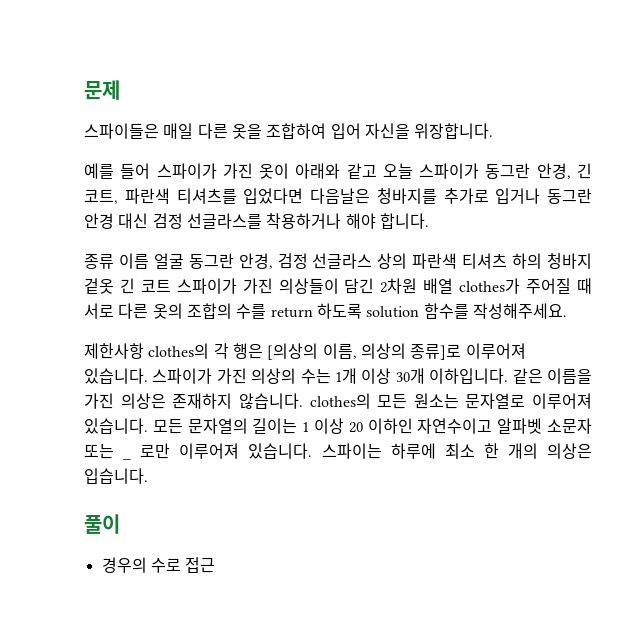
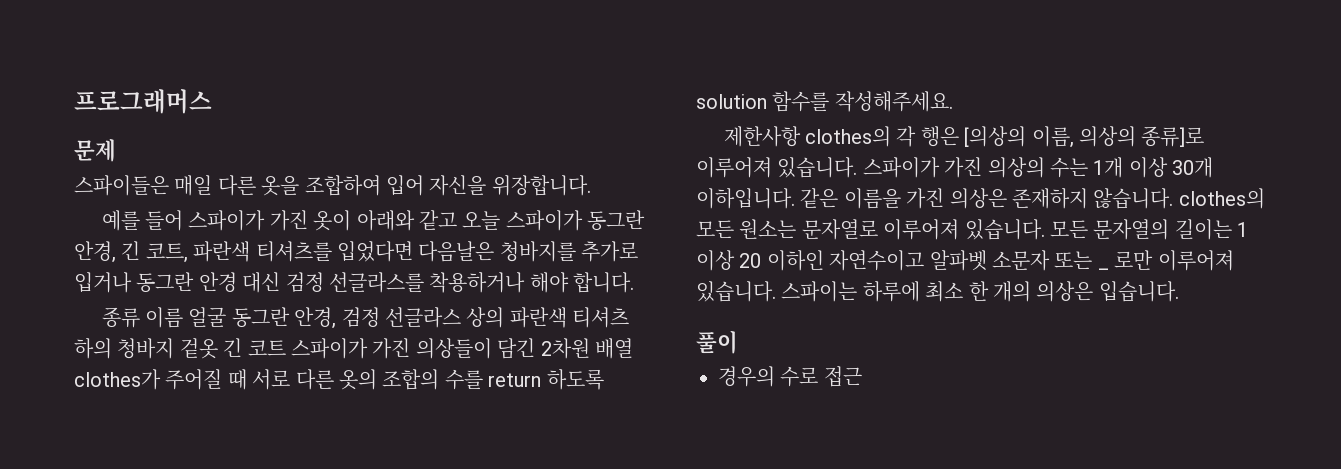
+ 프로그래머스

